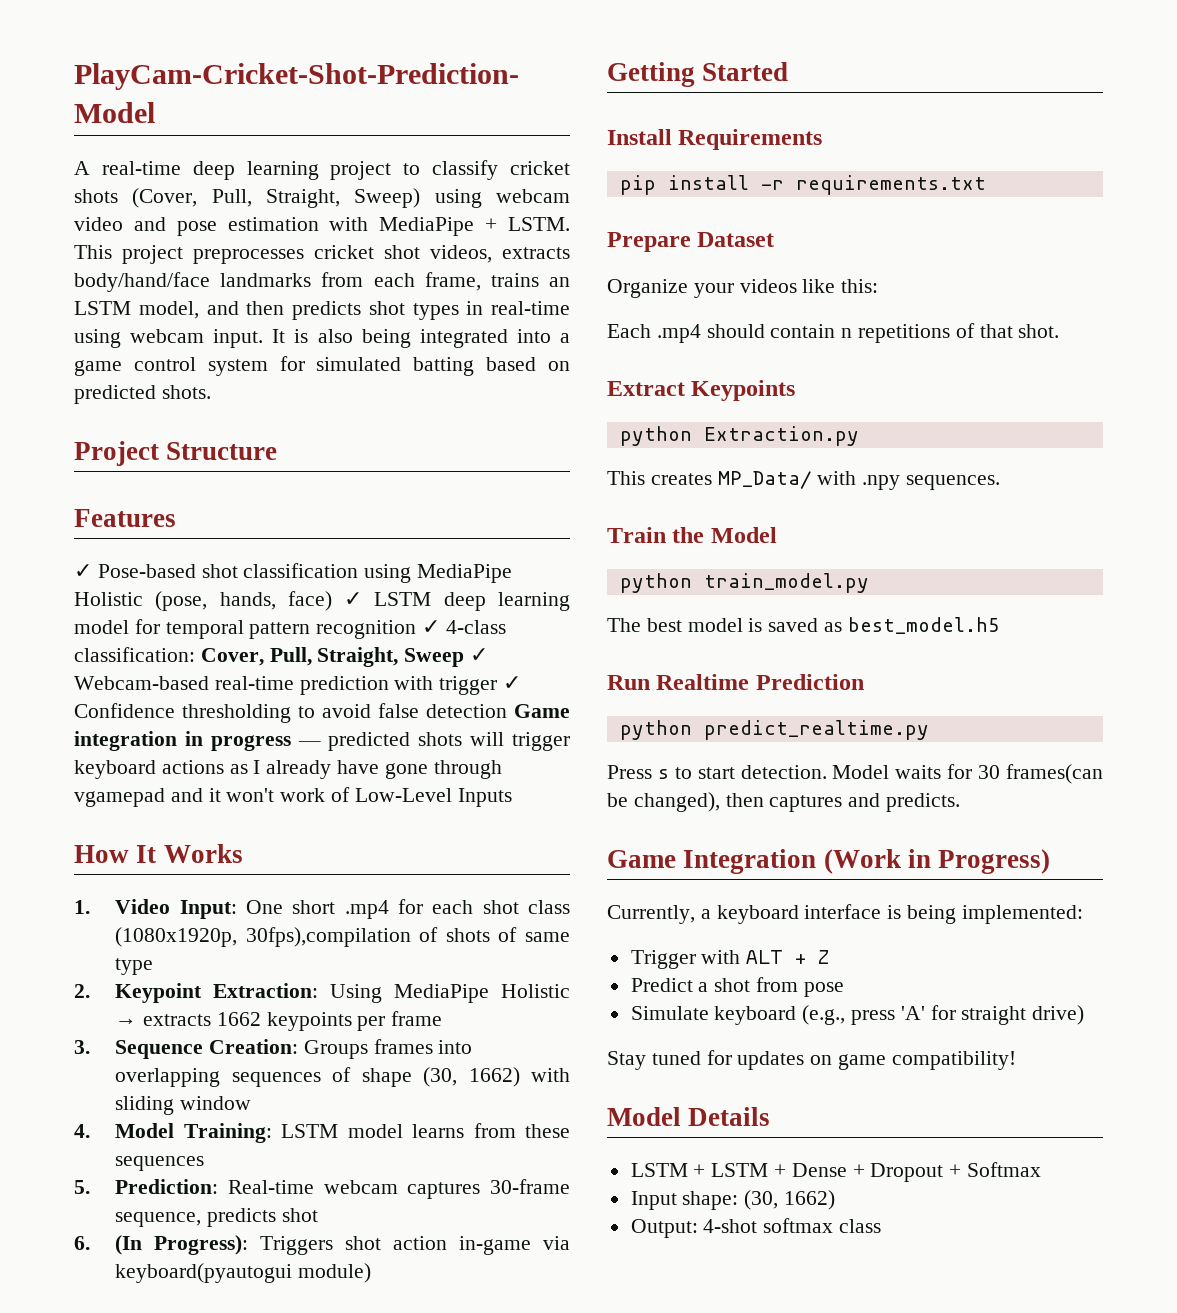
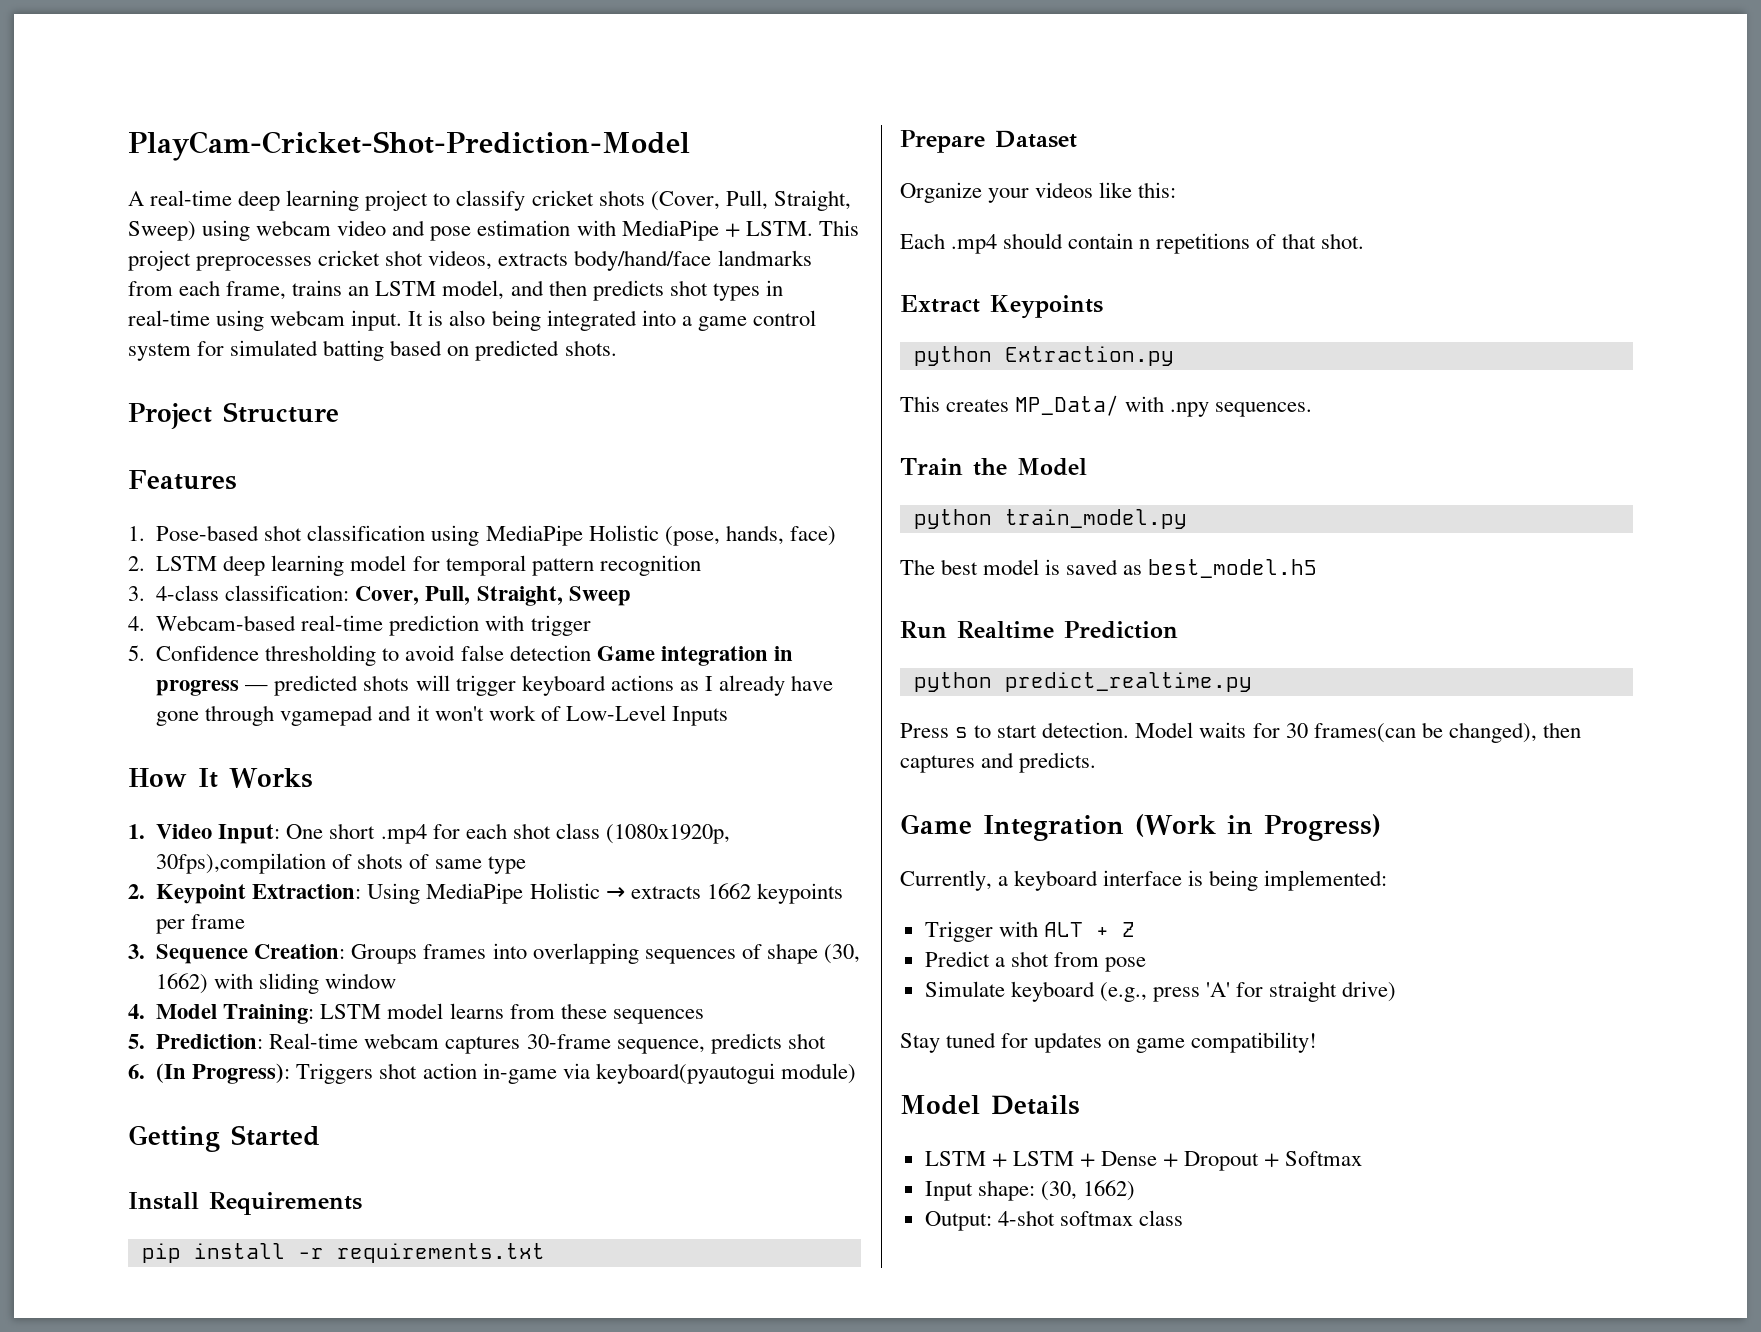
- ✓ Pose-based shot classification using MediaPipe Holistic (pose, hands, face) ✓ LSTM deep learning model for temporal pattern recognition ✓ 4-class classification: Cover, Pull, Straight, Sweep ✓ Webcam-based real-time prediction with trigger ✓ Confidence thresholding to avoid false detection Game integration in progress — predicted shots will trigger keyboard actions as I already have gone through vgamepad and it won't work of Low-Level Inputs
+ 1. Pose-based shot classification using MediaPipe Holistic (pose, hands, face)
+ 2. LSTM deep learning model for temporal pattern recognition
+ 3. 4-class classification: Cover, Pull, Straight, Sweep
+ 4. Webcam-based real-time prediction with trigger
+ 5. Confidence thresholding to avoid false detection Game integration in progress — predicted shots will trigger keyboard actions as I already have gone through vgamepad and it won't work of Low-Level Inputs

